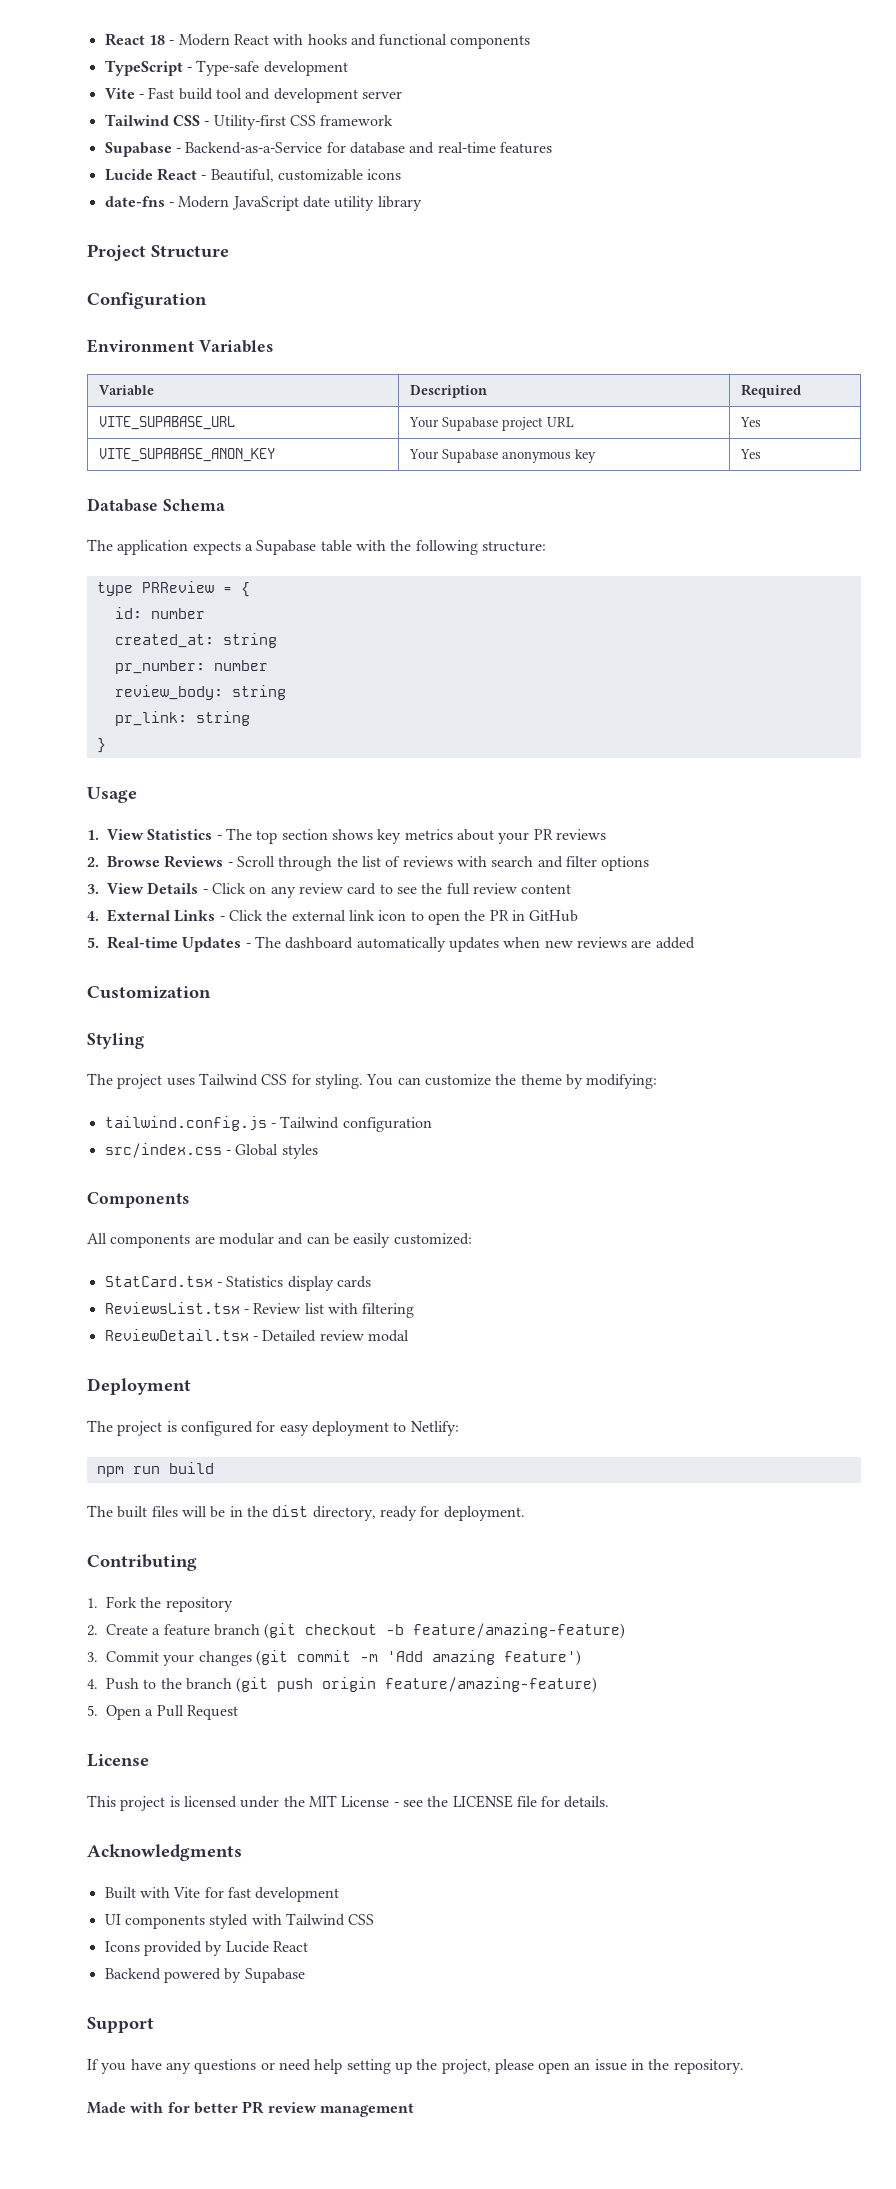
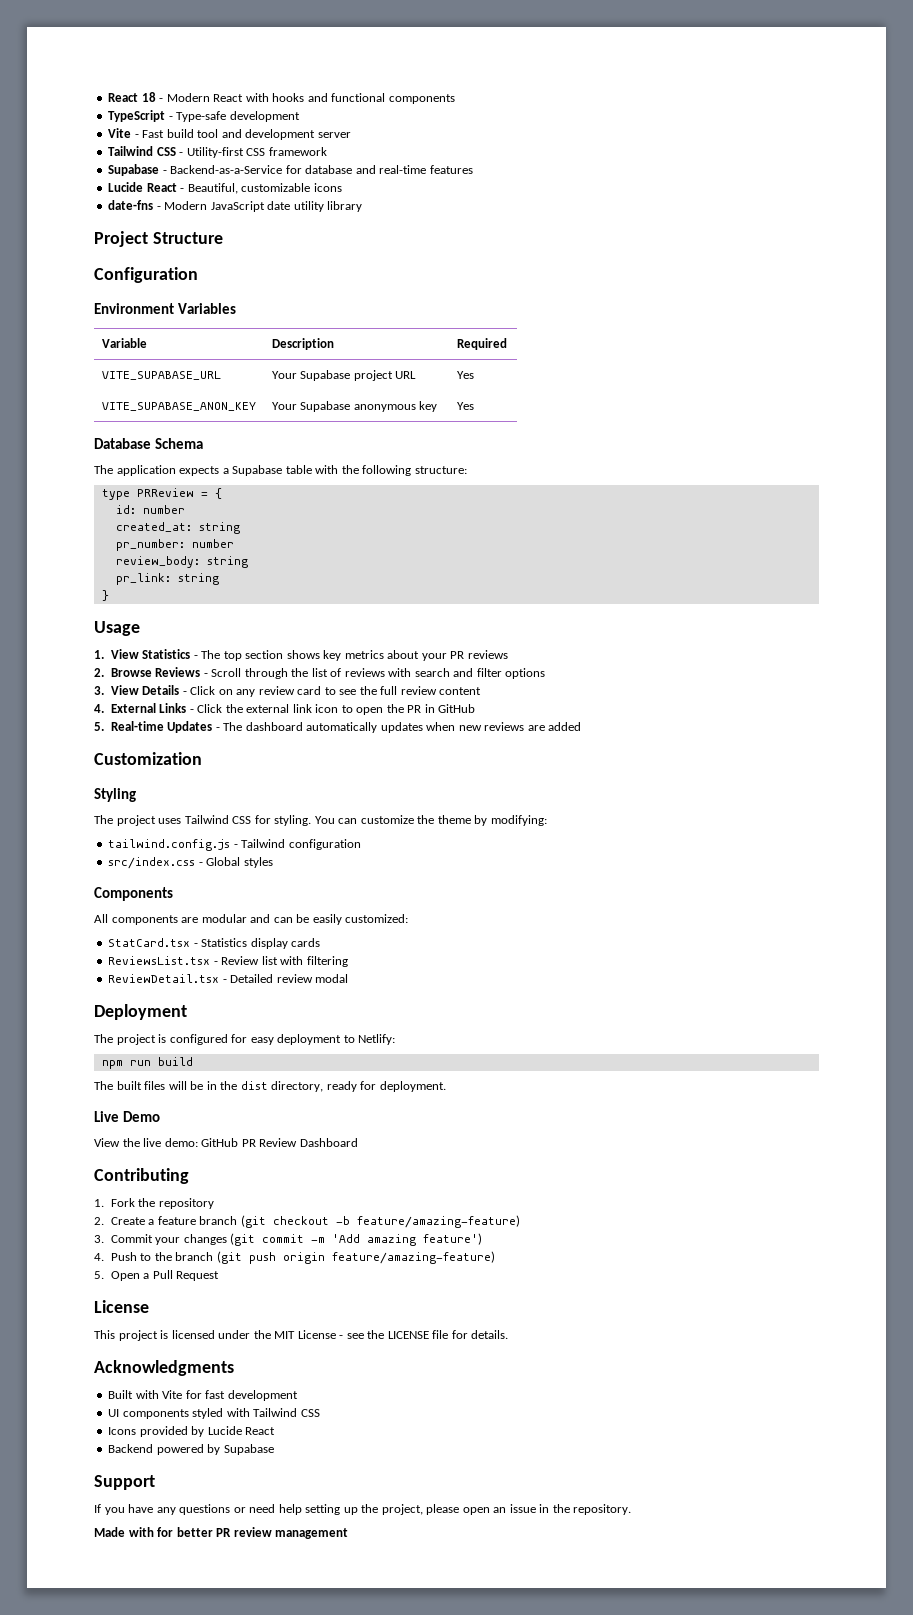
+ Live Demo
+ View the live demo: GitHub PR Review Dashboard

